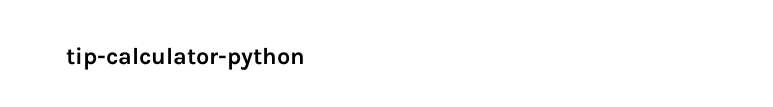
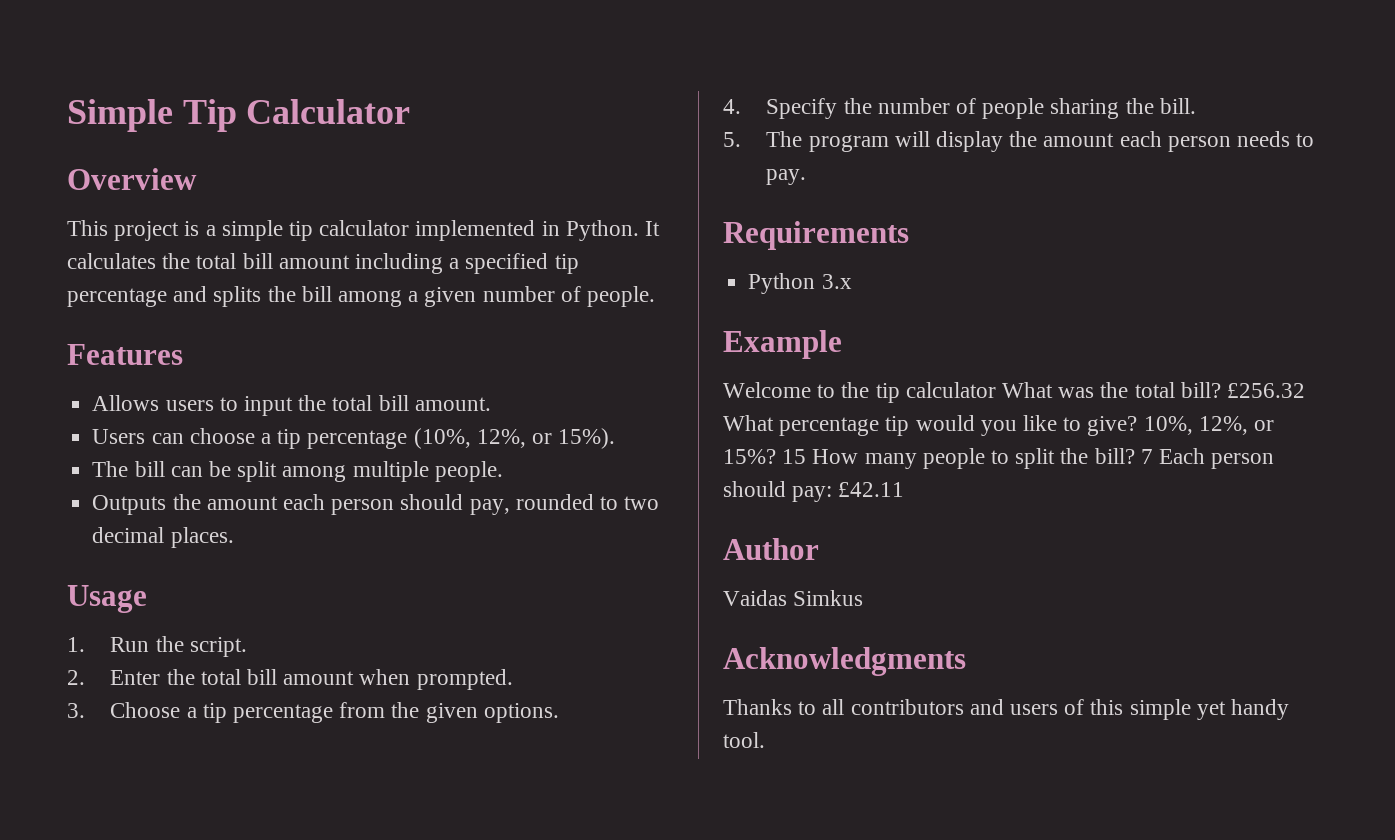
- tip-calculator-python
+ Simple Tip Calculator
+ Overview
+ This project is a simple tip calculator implemented in Python. It calculates the total bill amount including a specified tip percentage and splits the bill among a given number of people.
+ Features
+ Allows users to input the total bill amount.
+ Users can choose a tip percentage (10%, 12%, or 15%).
+ The bill can be split among multiple people.
+ Outputs the amount each person should pay, rounded to two decimal places.
+ Usage
+ 1. Run the script.
+ 2. Enter the total bill amount when prompted.
+ 3. Choose a tip percentage from the given options.
+ 4. Specify the number of people sharing the bill.
+ 5. The program will display the amount each person needs to pay.
+ Requirements
+ Python 3.x
+ Example
+ Welcome to the tip calculator What was the total bill? £256.32 What percentage tip would you like to give? 10%, 12%, or 15%? 15 How many people to split the bill? 7 Each person should pay: £42.11
+ Author
+ Vaidas Simkus
+ Acknowledgments
+ Thanks to all contributors and users of this simple yet handy tool.

